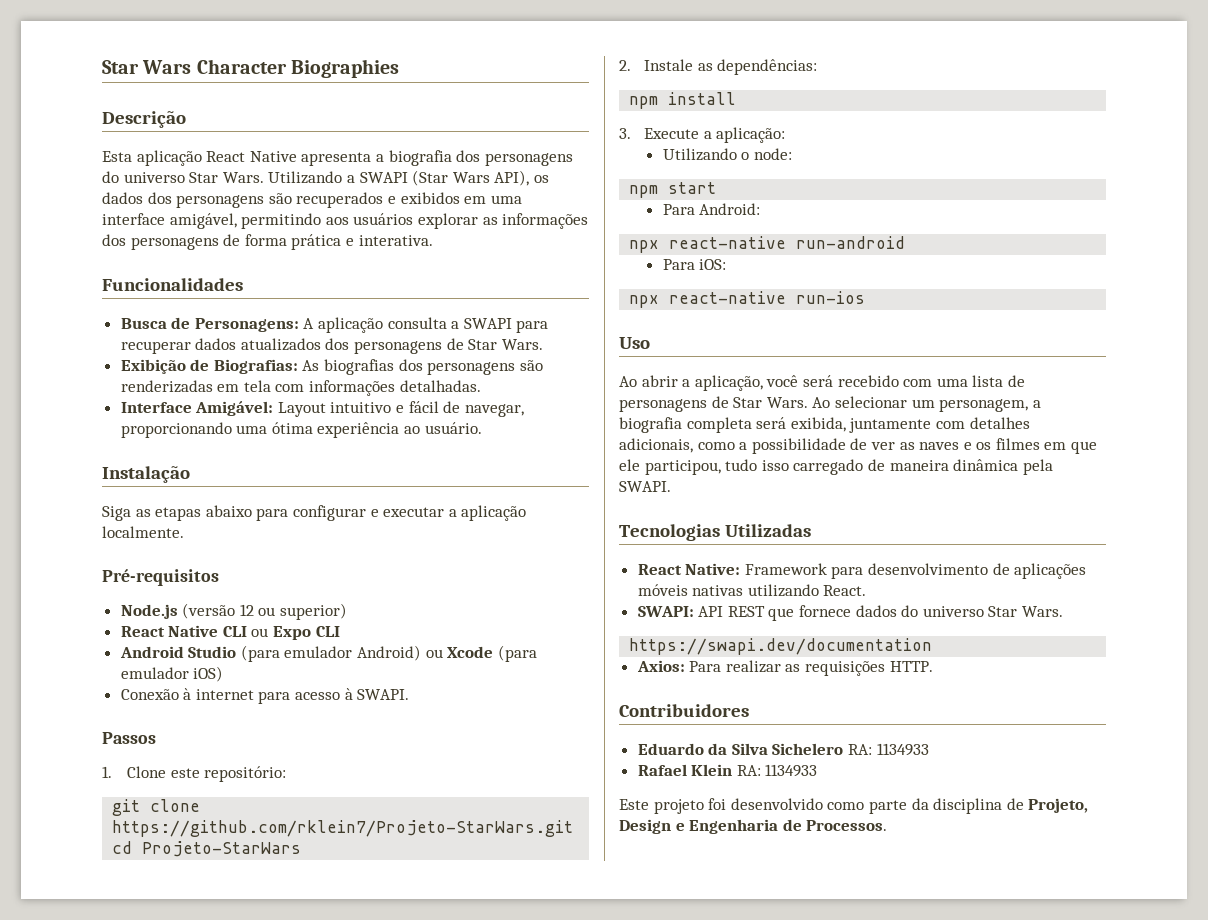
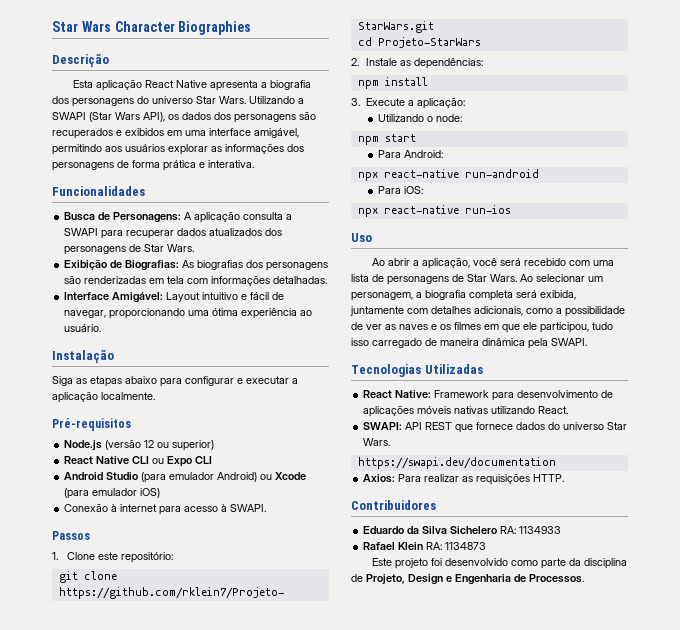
- Rafael Klein RA: 1134933
+ Rafael Klein RA: 1134873

